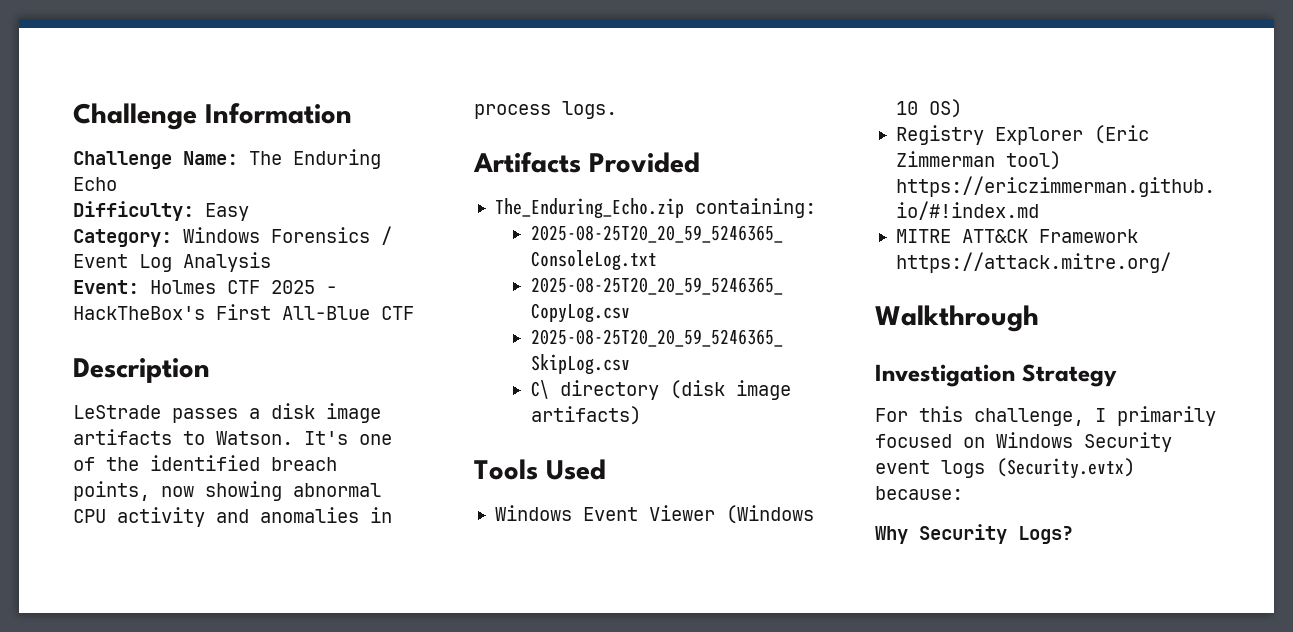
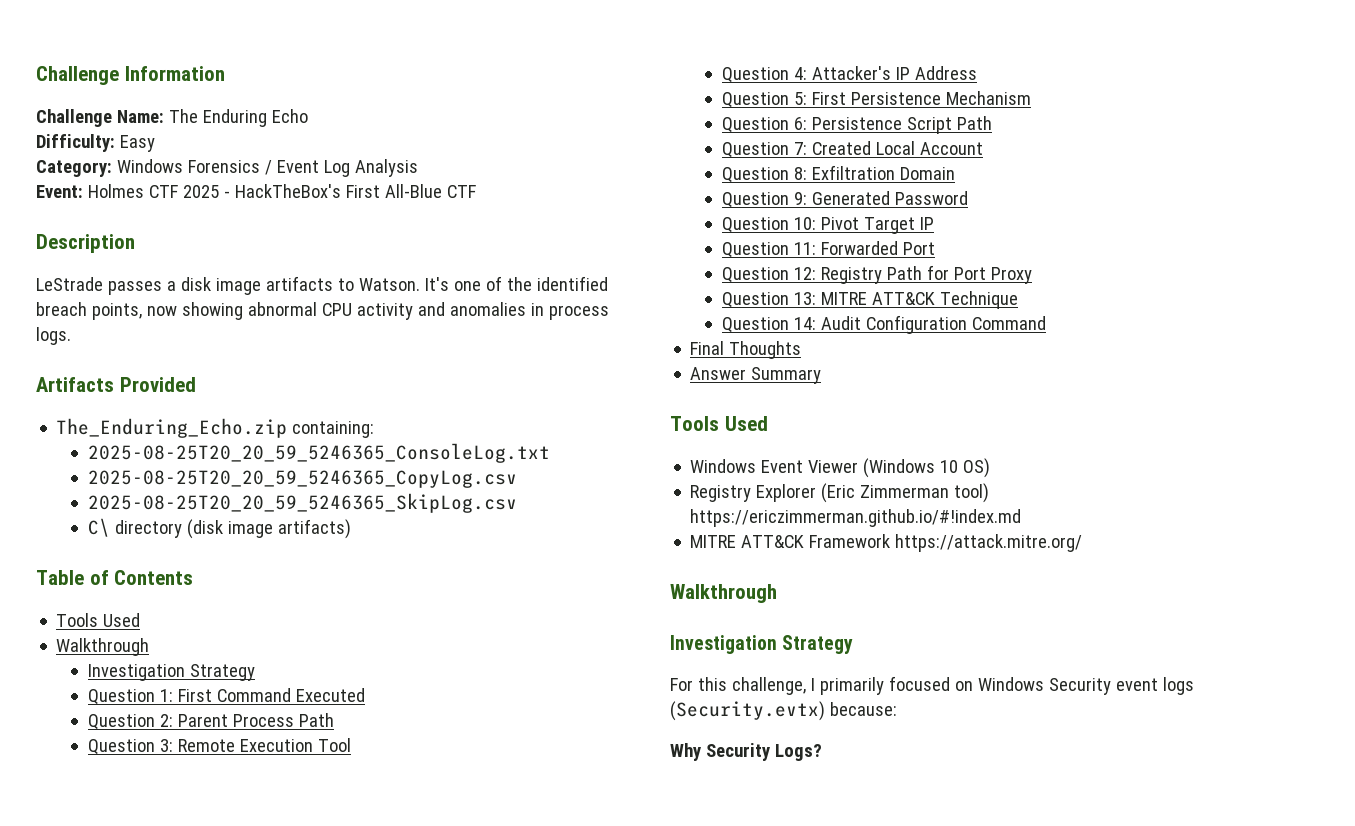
+ Table of Contents
+ Tools Used
+ Walkthrough
+ Investigation Strategy
+ Question 1: First Command Executed
+ Question 2: Parent Process Path
+ Question 3: Remote Execution Tool
+ Question 4: Attacker's IP Address
+ Question 5: First Persistence Mechanism
+ Question 6: Persistence Script Path
+ Question 7: Created Local Account
+ Question 8: Exfiltration Domain
+ Question 9: Generated Password
+ Question 10: Pivot Target IP
+ Question 11: Forwarded Port
+ Question 12: Registry Path for Port Proxy
+ Question 13: MITRE ATT&CK Technique
+ Question 14: Audit Configuration Command
+ Final Thoughts
+ Answer Summary

